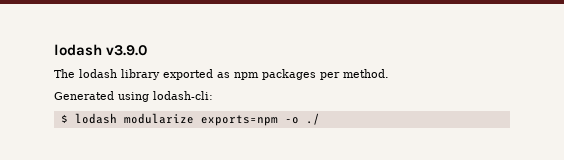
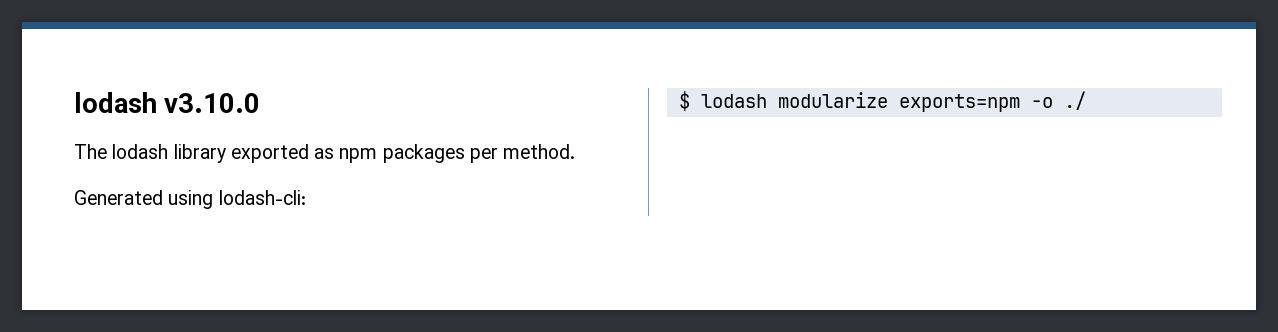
- lodash v3.9.0
+ lodash v3.10.0

